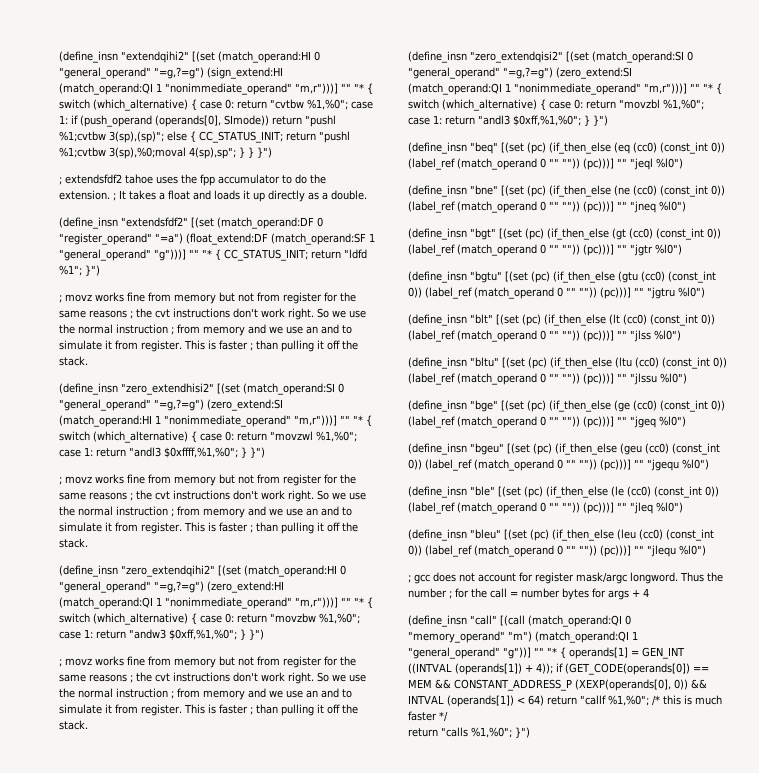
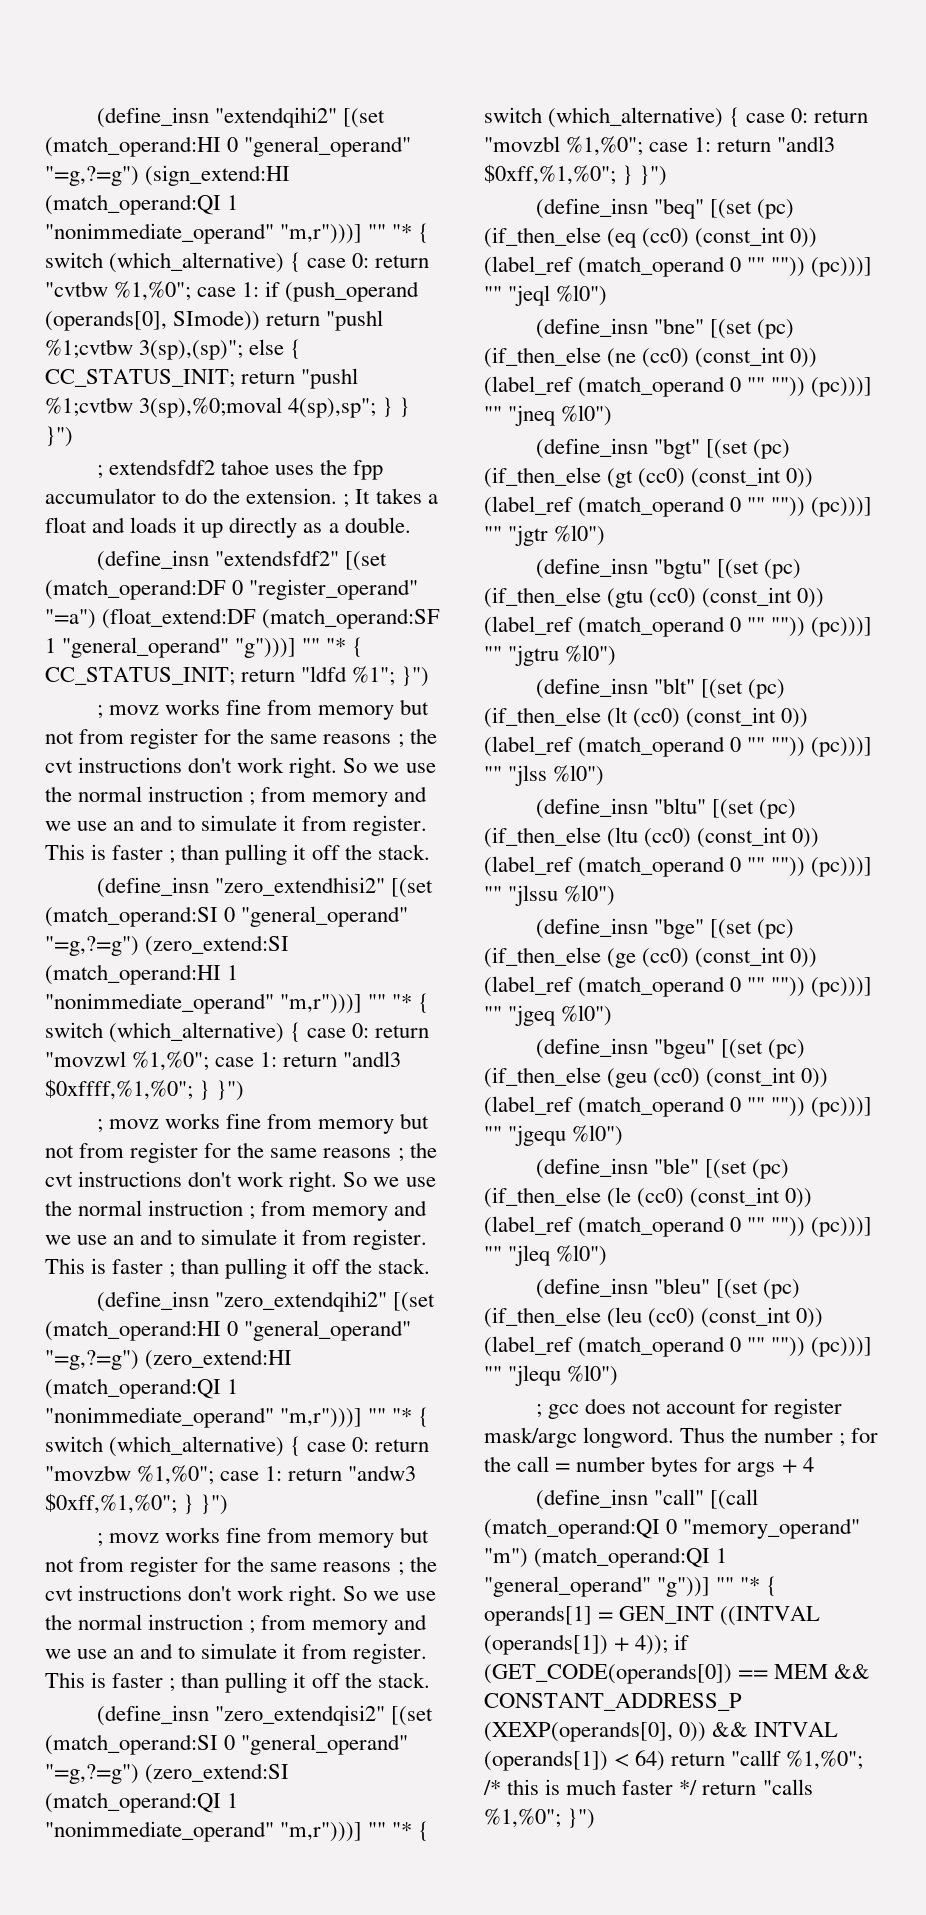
- (define_insn "call" [(call (match_operand:QI 0 "memory_operand" "m") (match_operand:QI 1 "general_operand" "g"))] "" "* { operands[1] = GEN_INT ((INTVAL (operands[1]) + 4)); if (GET_CODE(operands[0]) == MEM && CONSTANT_ADDRESS_P (XEXP(operands[0], 0)) && INTVAL (operands[1]) < 64) return "callf %1,%0"; /* this is much faster */
- return "calls %1,%0"; }")
+ (define_insn "call" [(call (match_operand:QI 0 "memory_operand" "m") (match_operand:QI 1 "general_operand" "g"))] "" "* { operands[1] = GEN_INT ((INTVAL (operands[1]) + 4)); if (GET_CODE(operands[0]) == MEM && CONSTANT_ADDRESS_P (XEXP(operands[0], 0)) && INTVAL (operands[1]) < 64) return "callf %1,%0"; /* this is much faster */ return "calls %1,%0"; }")

